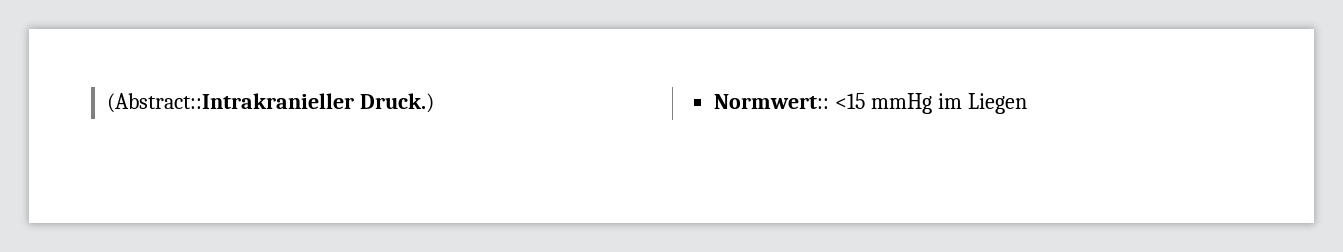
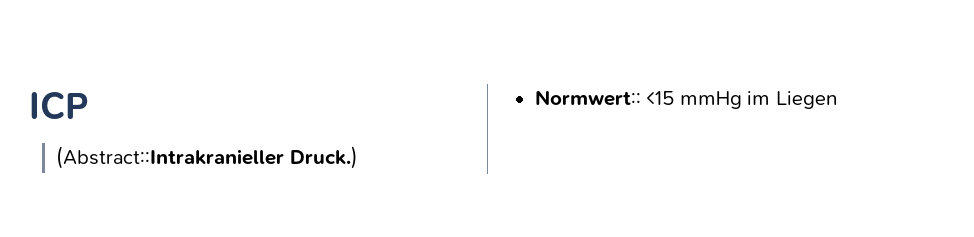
+ ICP

